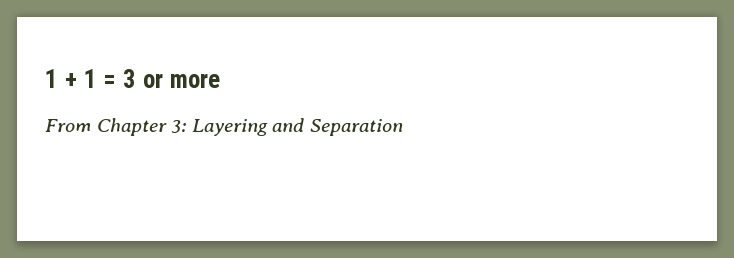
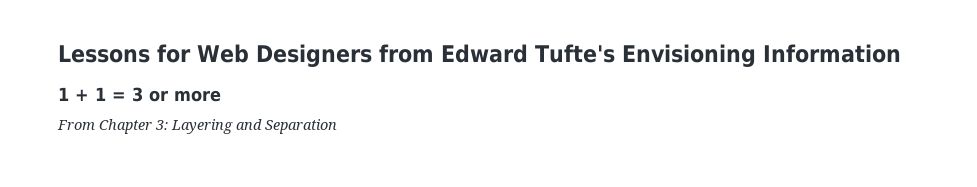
+ Lessons for Web Designers from Edward Tufte's Envisioning Information

